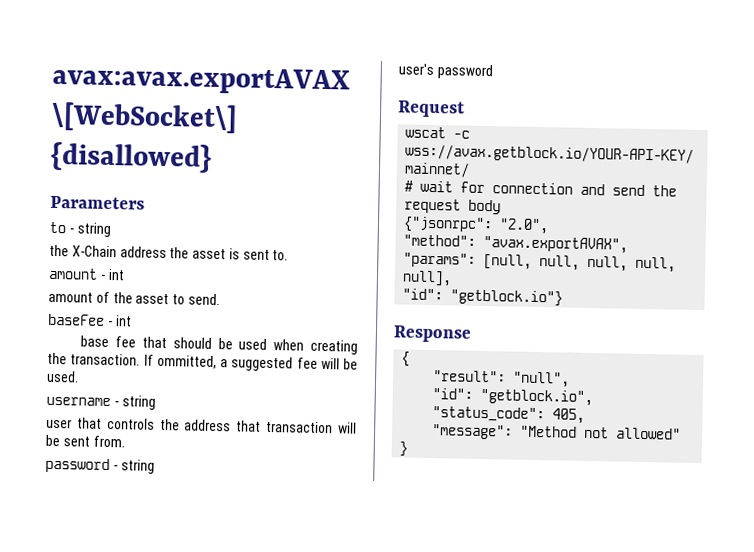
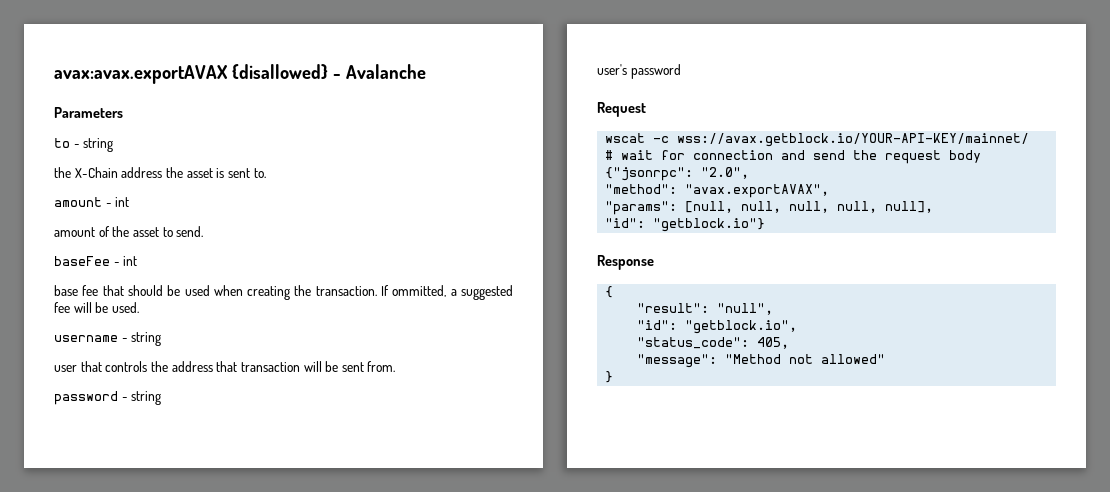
- avax:avax.exportAVAX \[WebSocket\] {disallowed}
+ avax:avax.exportAVAX {disallowed} - Avalanche

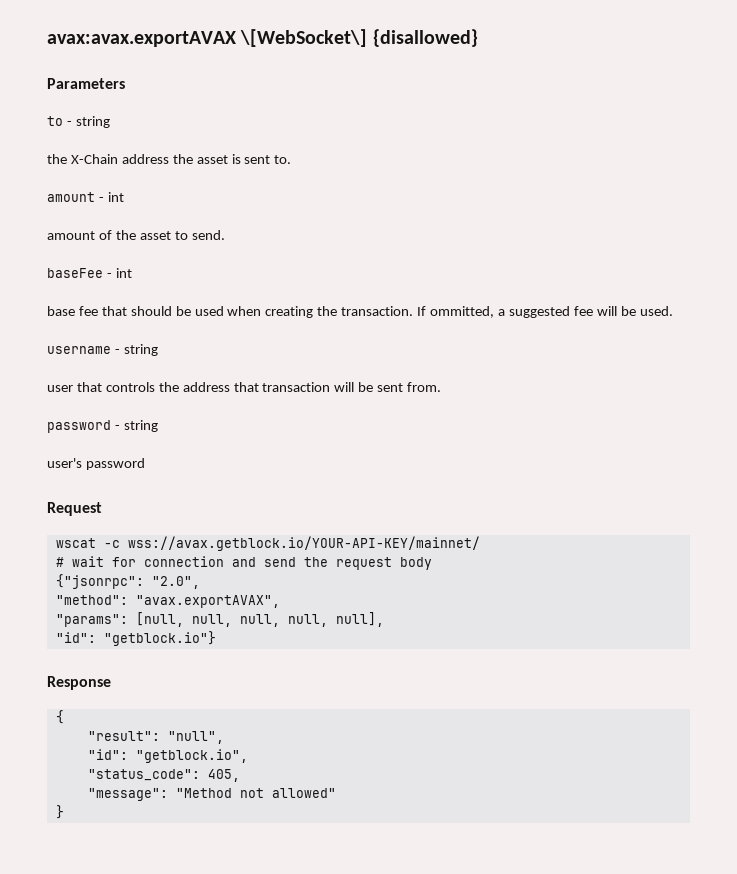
- avax:avax.exportAVAX {disallowed} - Avalanche
+ avax:avax.exportAVAX \[WebSocket\] {disallowed}

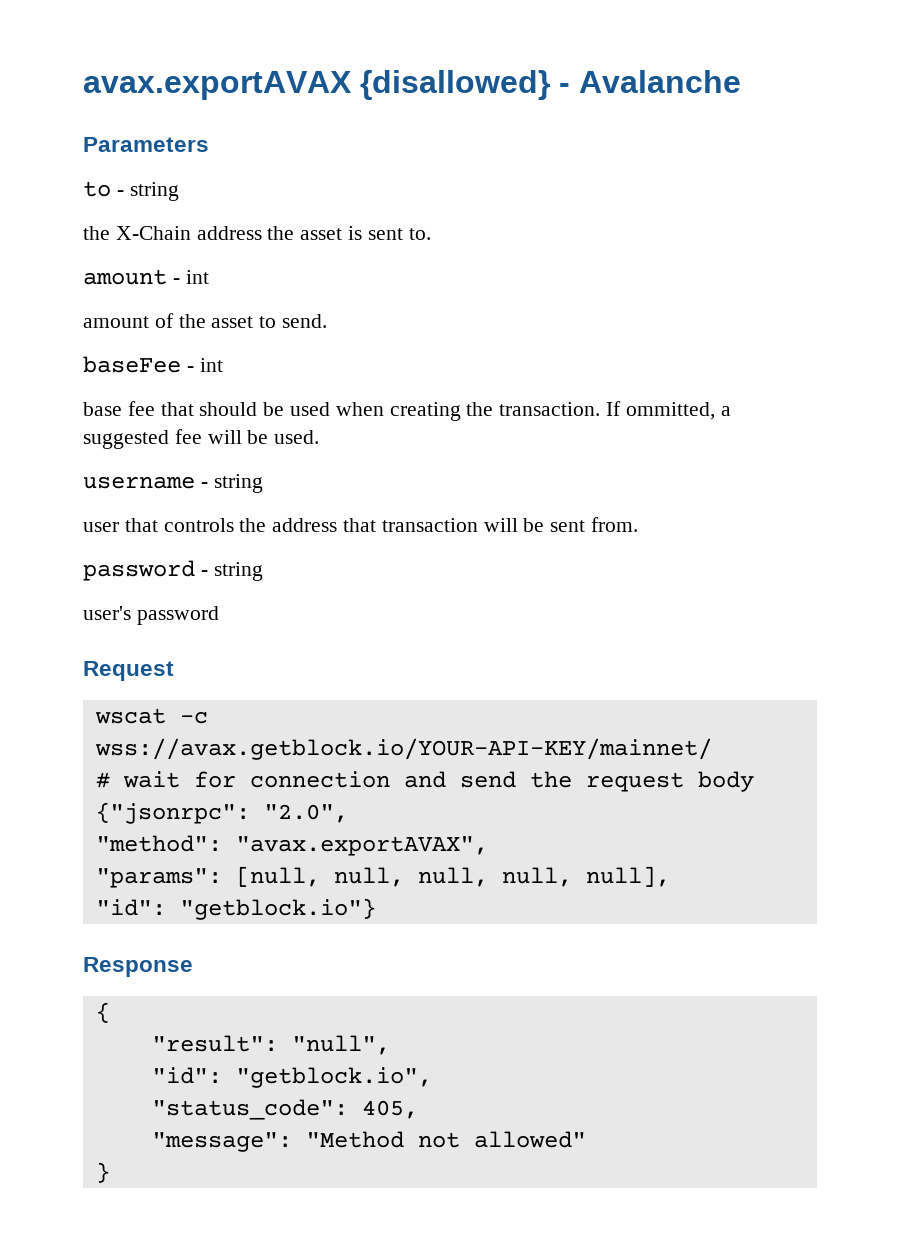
- avax:avax.exportAVAX \[WebSocket\] {disallowed}
+ avax.exportAVAX {disallowed} - Avalanche

